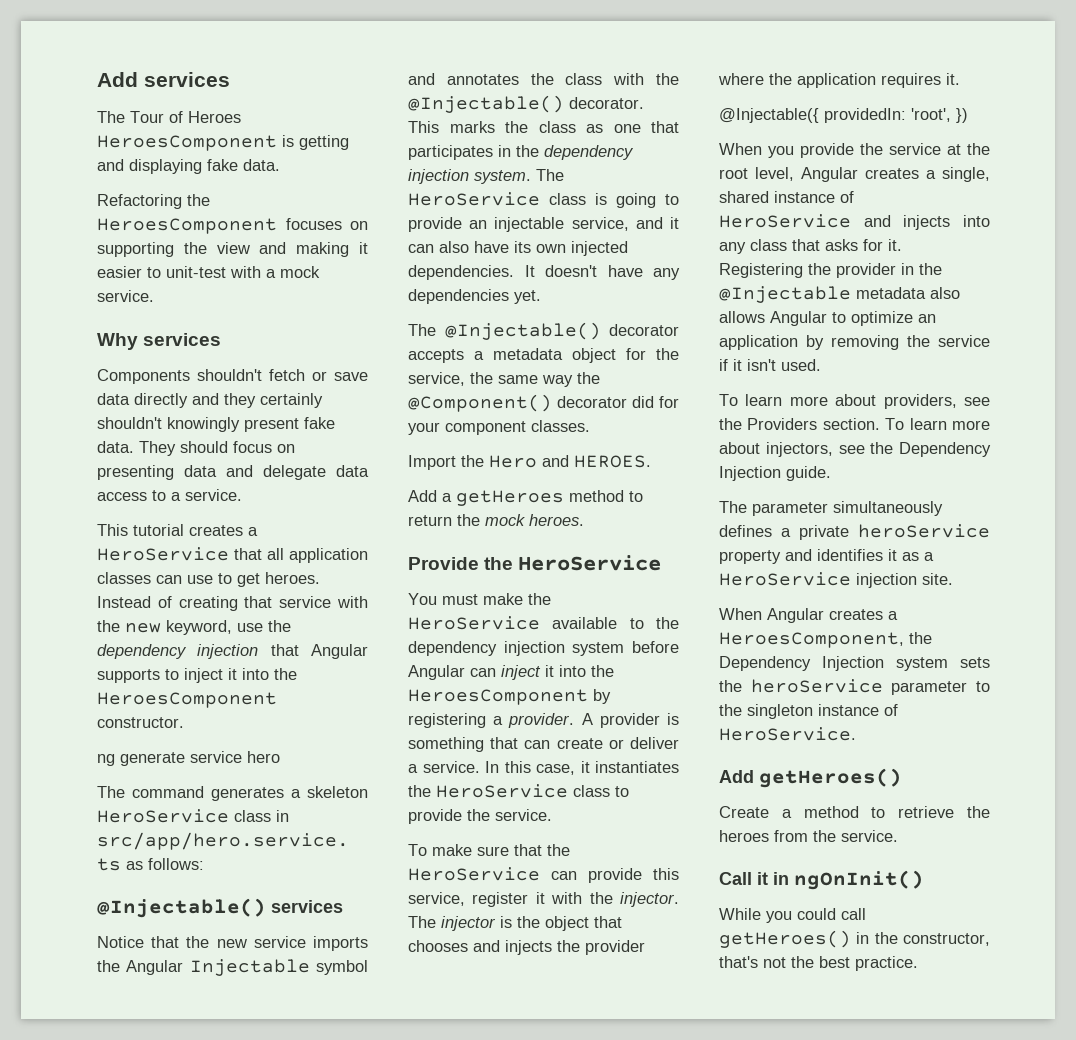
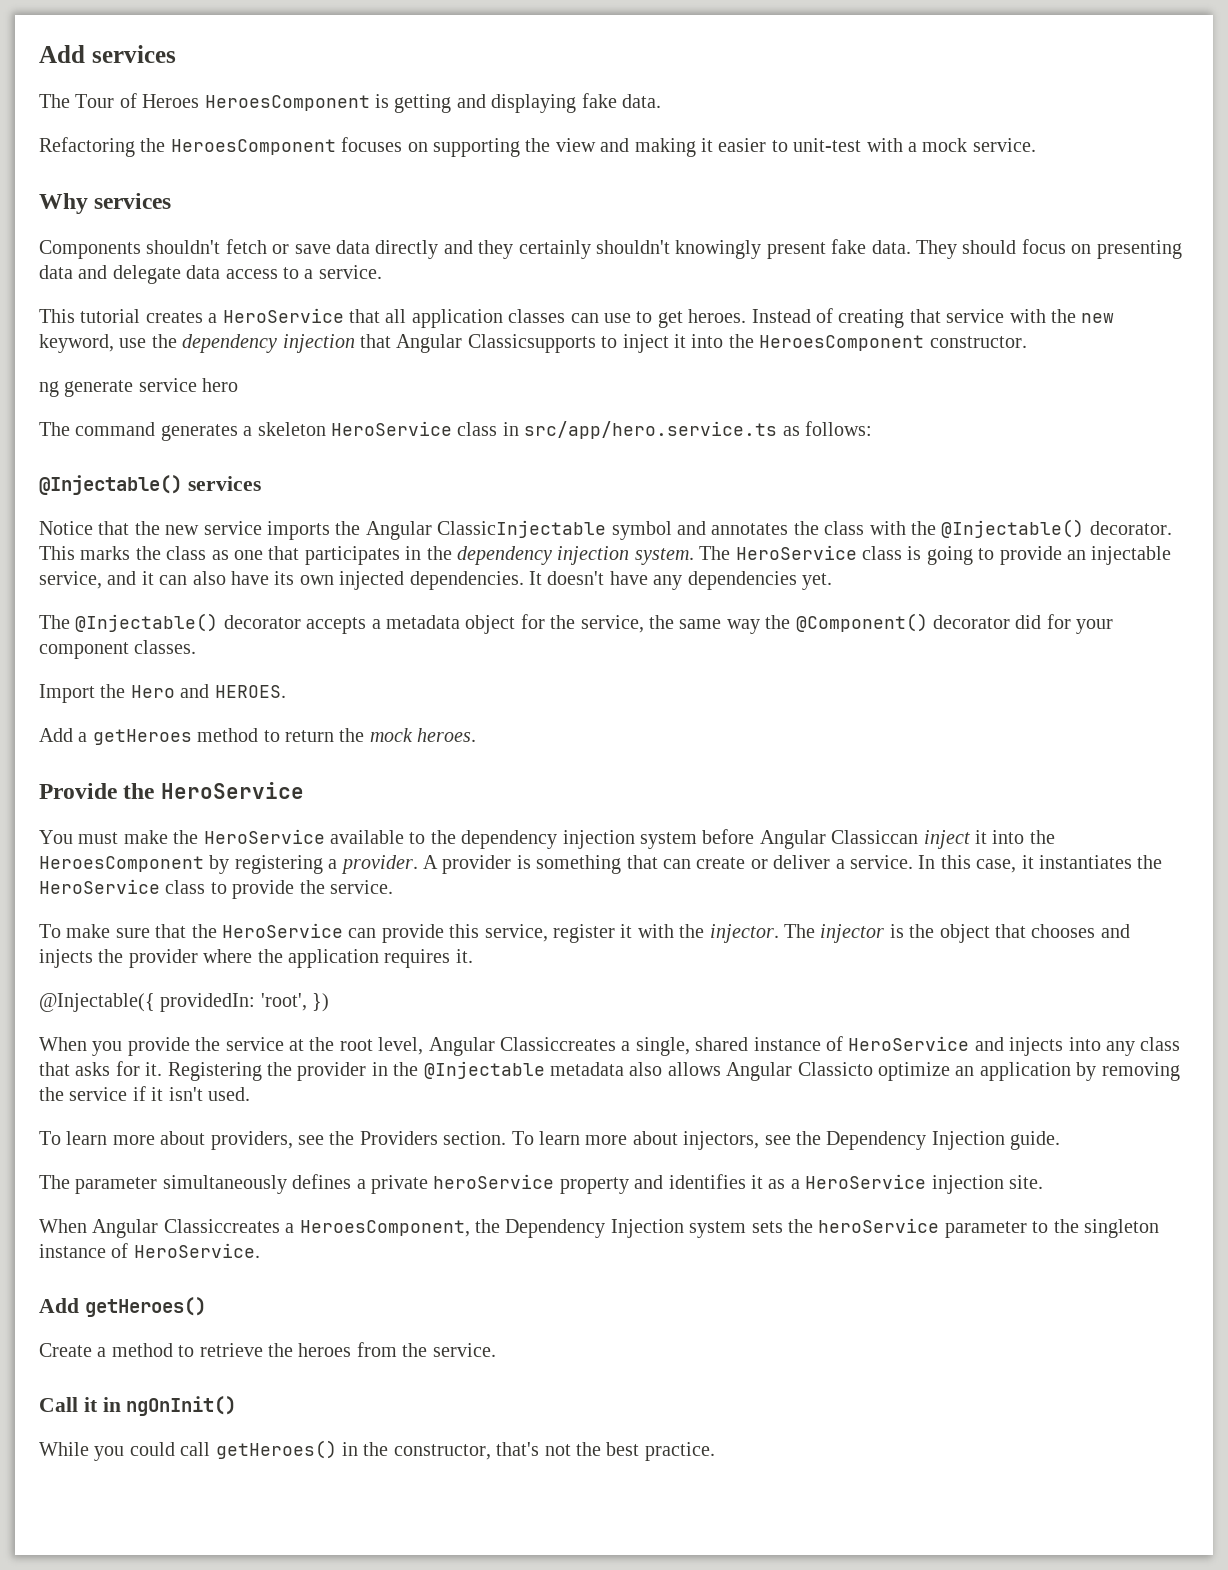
- Instead of creating that service with the new keyword, use the dependency injection that Angular supports to inject it into the HeroesComponent constructor.
+ Instead of creating that service with the new keyword, use the dependency injection that Angular Classicsupports to inject it into the HeroesComponent constructor.
- Notice that the new service imports the Angular Injectable symbol and annotates the class with the @Injectable() decorator.
+ Notice that the new service imports the Angular ClassicInjectable symbol and annotates the class with the @Injectable() decorator.
- You must make the HeroService available to the dependency injection system before Angular can inject it into the HeroesComponent by registering a provider.
+ You must make the HeroService available to the dependency injection system before Angular Classiccan inject it into the HeroesComponent by registering a provider.
- When you provide the service at the root level, Angular creates a single, shared instance of HeroService and injects into any class that asks for it.
+ When you provide the service at the root level, Angular Classiccreates a single, shared instance of HeroService and injects into any class that asks for it.
- Registering the provider in the @Injectable metadata also allows Angular to optimize an application by removing the service if it isn't used.
+ Registering the provider in the @Injectable metadata also allows Angular Classicto optimize an application by removing the service if it isn't used.
- When Angular creates a HeroesComponent, the Dependency Injection system sets the heroService parameter to the singleton instance of HeroService.
+ When Angular Classiccreates a HeroesComponent, the Dependency Injection system sets the heroService parameter to the singleton instance of HeroService.

